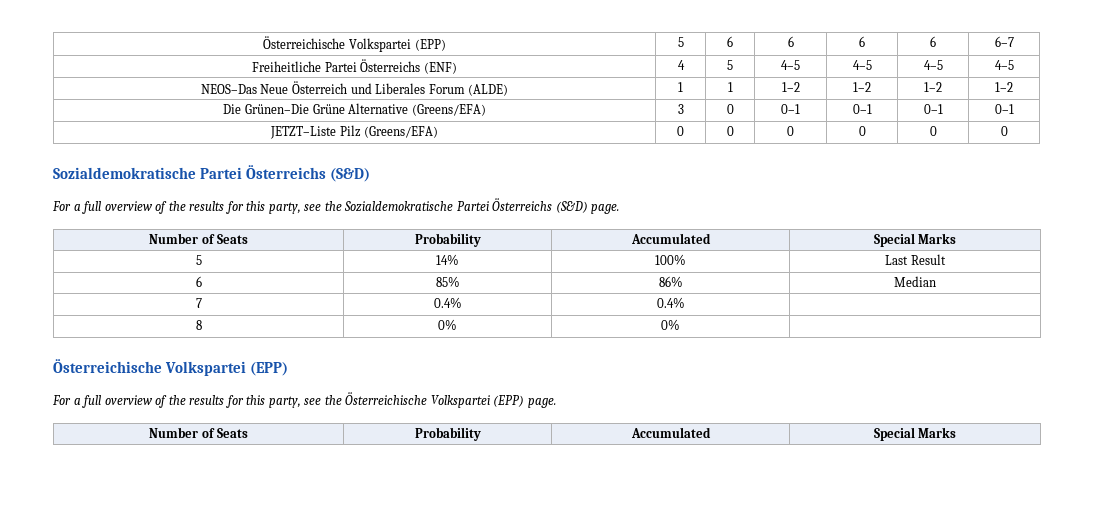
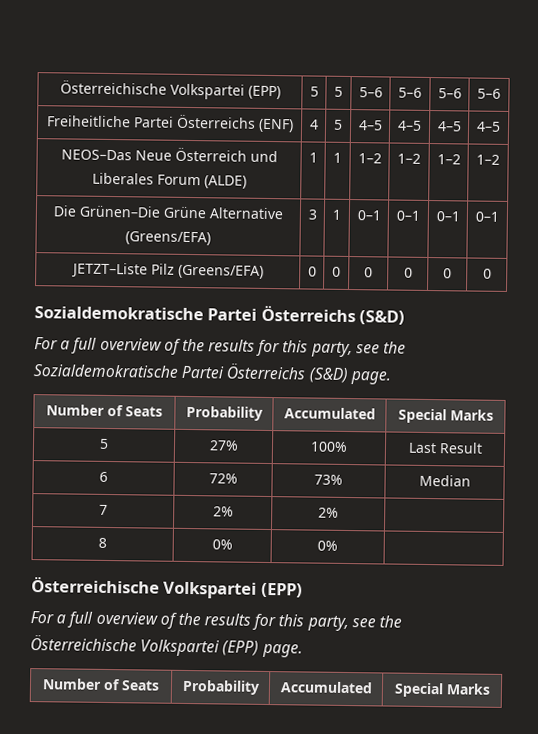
- Österreichische Volkspartei (EPP) | 5 | 6 | 6 | 6 | 6 | 6–7
+ Österreichische Volkspartei (EPP) | 5 | 5 | 5–6 | 5–6 | 5–6 | 5–6
- Die Grünen–Die Grüne Alternative (Greens/EFA) | 3 | 0 | 0–1 | 0–1 | 0–1 | 0–1
+ Die Grünen–Die Grüne Alternative (Greens/EFA) | 3 | 1 | 0–1 | 0–1 | 0–1 | 0–1
- 5 | 14% | 100% | Last Result
+ 5 | 27% | 100% | Last Result
- 6 | 85% | 86% | Median
+ 6 | 72% | 73% | Median
- 7 | 0.4% | 0.4% |
+ 7 | 2% | 2% |

